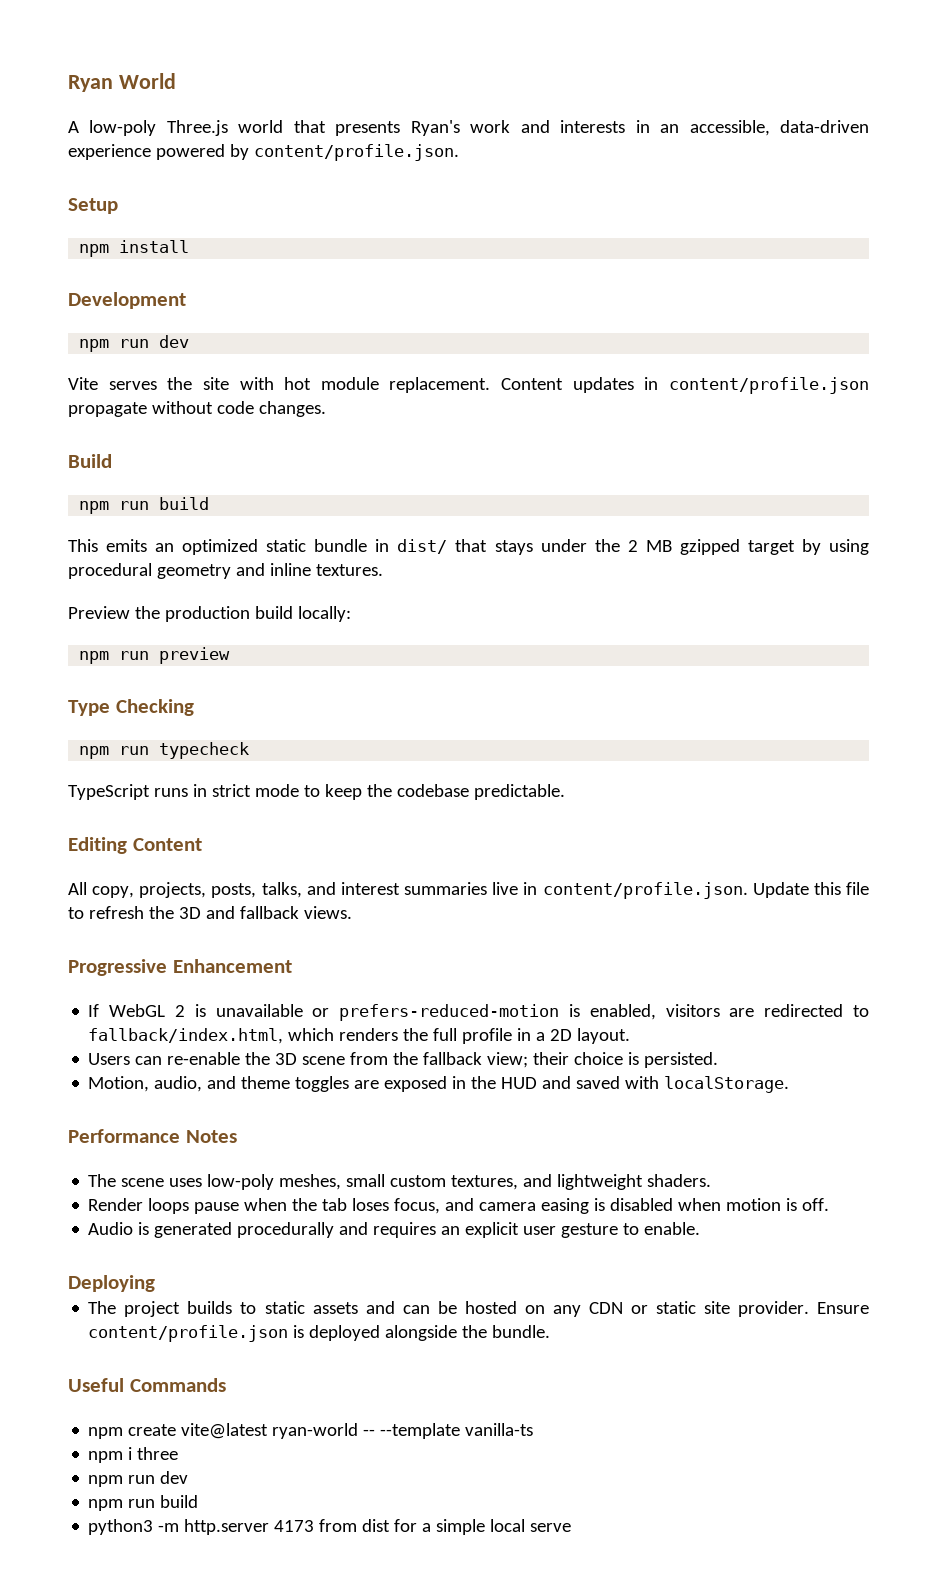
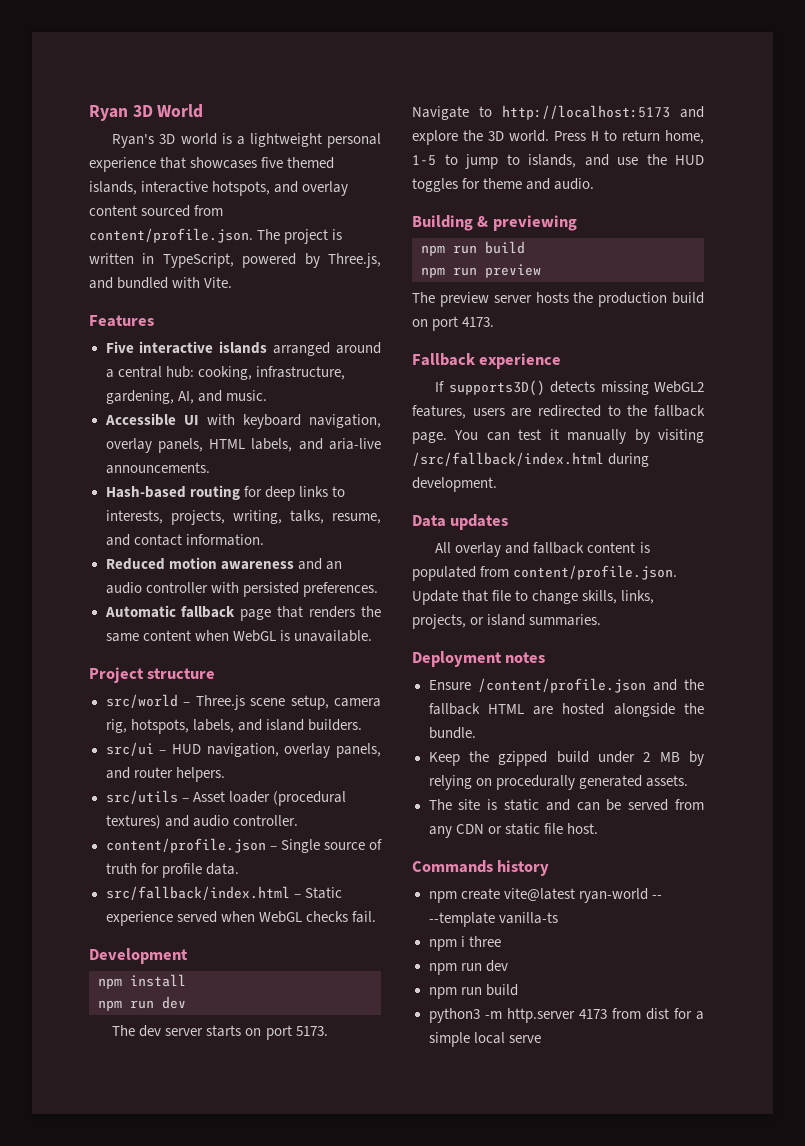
- Ryan World
+ Ryan 3D World
- A low-poly Three.js world that presents Ryan's work and interests in an accessible, data-driven experience powered by content/profile.json.
- Setup
+ Ryan's 3D world is a lightweight personal experience that showcases five themed islands, interactive hotspots, and overlay content sourced from content/profile.json. The project is written in TypeScript, powered by Three.js, and bundled with Vite.
+ Features
+ Five interactive islands arranged around a central hub: cooking, infrastructure, gardening, AI, and music.
+ Accessible UI with keyboard navigation, overlay panels, HTML labels, and aria-live announcements.
+ Hash-based routing for deep links to interests, projects, writing, talks, resume, and contact information.
+ Reduced motion awareness and an audio controller with persisted preferences.
+ Automatic fallback page that renders the same content when WebGL is unavailable.
+ Project structure
+ src/world – Three.js scene setup, camera rig, hotspots, labels, and island builders.
+ src/ui – HUD navigation, overlay panels, and router helpers.
+ src/utils – Asset loader (procedural textures) and audio controller.
+ content/profile.json – Single source of truth for profile data.
+ src/fallback/index.html – Static experience served when WebGL checks fail.
+ Development
  npm install
- Development
  npm run dev
- Vite serves the site with hot module replacement. Content updates in content/profile.json propagate without code changes.
- Build
+ The dev server starts on port 5173. Navigate to http://localhost:5173 and explore the 3D world. Press H to return home, 1-5 to jump to islands, and use the HUD toggles for theme and audio.
+ Building & previewing
  npm run build
- This emits an optimized static bundle in dist/ that stays under the 2 MB gzipped target by using procedural geometry and inline textures.
- Preview the production build locally:
  npm run preview
- Type Checking
- npm run typecheck
- TypeScript runs in strict mode to keep the codebase predictable.
- Editing Content
- All copy, projects, posts, talks, and interest summaries live in content/profile.json. Update this file to refresh the 3D and fallback views.
- Progressive Enhancement
- If WebGL 2 is unavailable or prefers-reduced-motion is enabled, visitors are redirected to fallback/index.html, which renders the full profile in a 2D layout.
- Users can re-enable the 3D scene from the fallback view; their choice is persisted.
- Motion, audio, and theme toggles are exposed in the HUD and saved with localStorage.
- Performance Notes
- The scene uses low-poly meshes, small custom textures, and lightweight shaders.
- Render loops pause when the tab loses focus, and camera easing is disabled when motion is off.
- Audio is generated procedurally and requires an explicit user gesture to enable.
- Deploying
- The project builds to static assets and can be hosted on any CDN or static site provider. Ensure content/profile.json is deployed alongside the bundle.
- Useful Commands
+ The preview server hosts the production build on port 4173.
+ Fallback experience
+ If supports3D() detects missing WebGL2 features, users are redirected to the fallback page. You can test it manually by visiting /src/fallback/index.html during development.
+ Data updates
+ All overlay and fallback content is populated from content/profile.json. Update that file to change skills, links, projects, or island summaries.
+ Deployment notes
+ Ensure /content/profile.json and the fallback HTML are hosted alongside the bundle.
+ Keep the gzipped build under 2 MB by relying on procedurally generated assets.
+ The site is static and can be served from any CDN or static file host.
+ Commands history

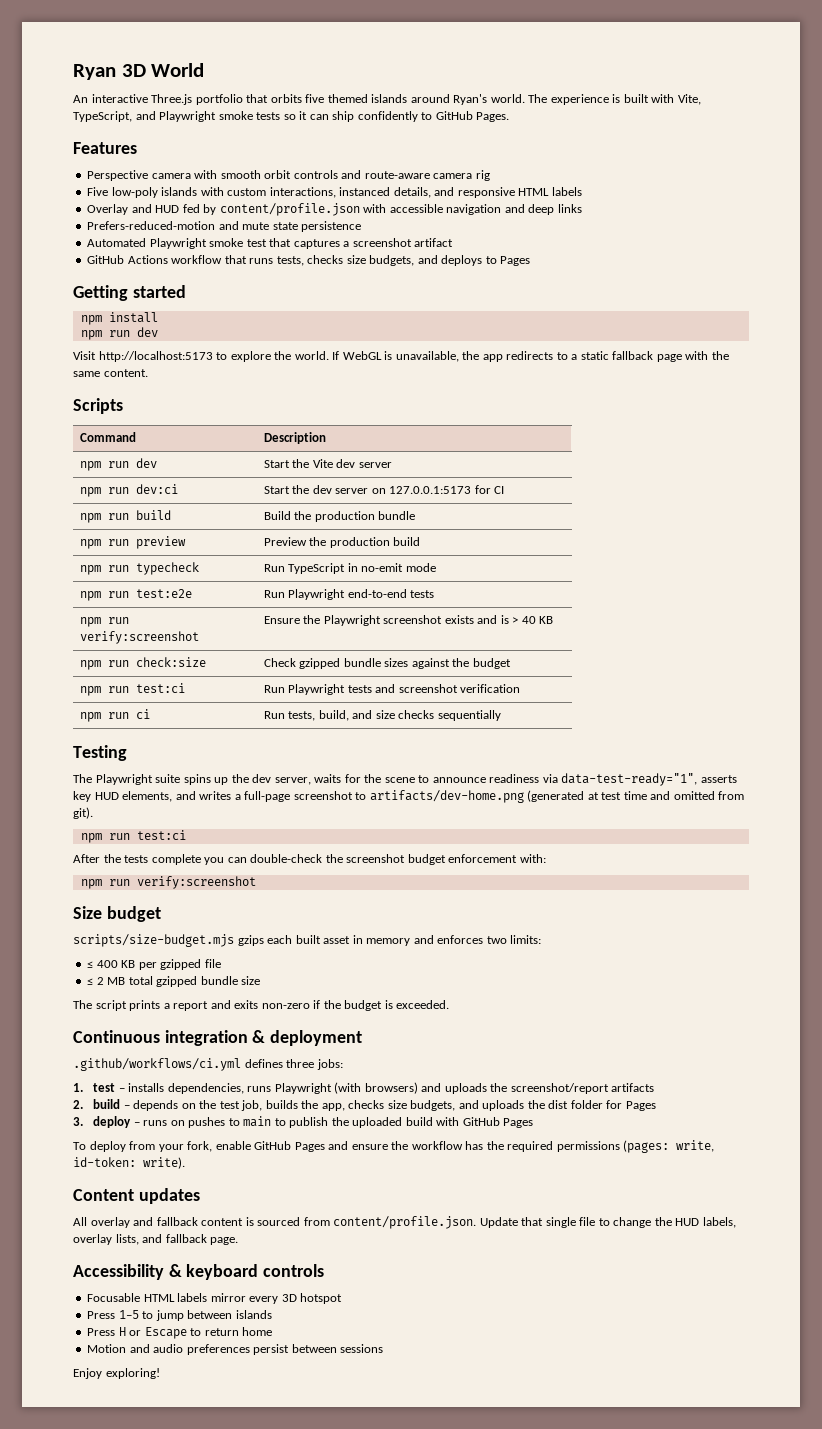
- Ryan's 3D world is a lightweight personal experience that showcases five themed islands, interactive hotspots, and overlay content sourced from content/profile.json. The project is written in TypeScript, powered by Three.js, and bundled with Vite.
+ An interactive Three.js portfolio that orbits five themed islands around Ryan's world. The experience is built with Vite, TypeScript, and Playwright smoke tests so it can ship confidently to GitHub Pages.
  Features
- Five interactive islands arranged around a central hub: cooking, infrastructure, gardening, AI, and music.
- Accessible UI with keyboard navigation, overlay panels, HTML labels, and aria-live announcements.
- Hash-based routing for deep links to interests, projects, writing, talks, resume, and contact information.
- Reduced motion awareness and an audio controller with persisted preferences.
- Automatic fallback page that renders the same content when WebGL is unavailable.
- Project structure
- src/world – Three.js scene setup, camera rig, hotspots, labels, and island builders.
- src/ui – HUD navigation, overlay panels, and router helpers.
- src/utils – Asset loader (procedural textures) and audio controller.
- content/profile.json – Single source of truth for profile data.
- src/fallback/index.html – Static experience served when WebGL checks fail.
- Development
+ Perspective camera with smooth orbit controls and route-aware camera rig
+ Five low-poly islands with custom interactions, instanced details, and responsive HTML labels
+ Overlay and HUD fed by content/profile.json with accessible navigation and deep links
+ Prefers-reduced-motion and mute state persistence
+ Automated Playwright smoke test that captures a screenshot artifact
+ GitHub Actions workflow that runs tests, checks size budgets, and deploys to Pages
+ Getting started
- The dev server starts on port 5173. Navigate to http://localhost:5173 and explore the 3D world. Press H to return home, 1-5 to jump to islands, and use the HUD toggles for theme and audio.
- Building & previewing
- npm run build
- npm run preview
- The preview server hosts the production build on port 4173.
- Fallback experience
- If supports3D() detects missing WebGL2 features, users are redirected to the fallback page. You can test it manually by visiting /src/fallback/index.html during development.
- Data updates
+ Visit http://localhost:5173 to explore the world. If WebGL is unavailable, the app redirects to a static fallback page with the same content.
+ Scripts
+ Command | Description
+ npm run dev | Start the Vite dev server
+ npm run dev:ci | Start the dev server on 127.0.0.1:5173 for CI
+ npm run build | Build the production bundle
+ npm run preview | Preview the production build
+ npm run typecheck | Run TypeScript in no-emit mode
+ npm run test:e2e | Run Playwright end-to-end tests
+ npm run verify:screenshot | Ensure the Playwright screenshot exists and is > 40 KB
+ npm run check:size | Check gzipped bundle sizes against the budget
+ npm run test:ci | Run Playwright tests and screenshot verification
+ npm run ci | Run tests, build, and size checks sequentially
+ Testing
+ The Playwright suite spins up the dev server, waits for the scene to announce readiness via data-test-ready="1", asserts key HUD elements, and writes a full-page screenshot to artifacts/dev-home.png (generated at test time and omitted from git).
+ npm run test:ci
+ After the tests complete you can double-check the screenshot budget enforcement with:
+ npm run verify:screenshot
+ Size budget
+ scripts/size-budget.mjs gzips each built asset in memory and enforces two limits:
+ ≤ 400 KB per gzipped file
+ ≤ 2 MB total gzipped bundle size
+ The script prints a report and exits non-zero if the budget is exceeded.
+ Continuous integration & deployment
+ .github/workflows/ci.yml defines three jobs:
+ 1. test – installs dependencies, runs Playwright (with browsers) and uploads the screenshot/report artifacts
+ 2. build – depends on the test job, builds the app, checks size budgets, and uploads the dist folder for Pages
+ 3. deploy – runs on pushes to main to publish the uploaded build with GitHub Pages
+ To deploy from your fork, enable GitHub Pages and ensure the workflow has the required permissions (pages: write, id-token: write).
+ Content updates
- All overlay and fallback content is populated from content/profile.json. Update that file to change skills, links, projects, or island summaries.
- Deployment notes
- Ensure /content/profile.json and the fallback HTML are hosted alongside the bundle.
- Keep the gzipped build under 2 MB by relying on procedurally generated assets.
- The site is static and can be served from any CDN or static file host.
- Commands history
- npm create vite@latest ryan-world -- --template vanilla-ts
- npm i three
- npm run dev
- npm run build
- python3 -m http.server 4173 from dist for a simple local serve
+ All overlay and fallback content is sourced from content/profile.json. Update that single file to change the HUD labels, overlay lists, and fallback page.
+ Accessibility & keyboard controls
+ Focusable HTML labels mirror every 3D hotspot
+ Press 1–5 to jump between islands
+ Press H or Escape to return home
+ Motion and audio preferences persist between sessions
+ Enjoy exploring!

